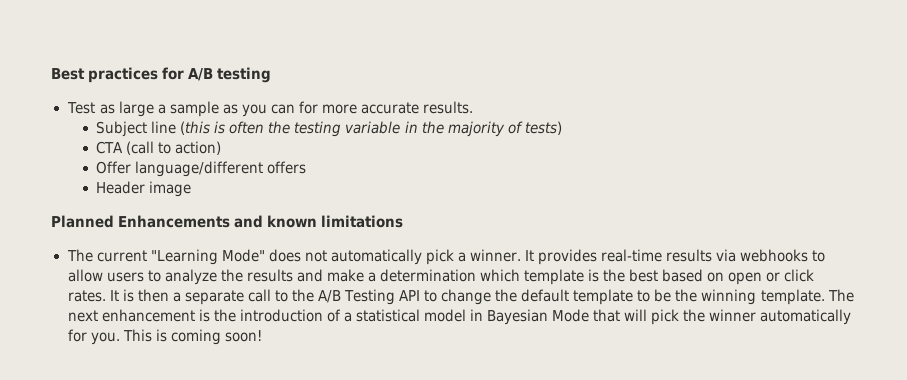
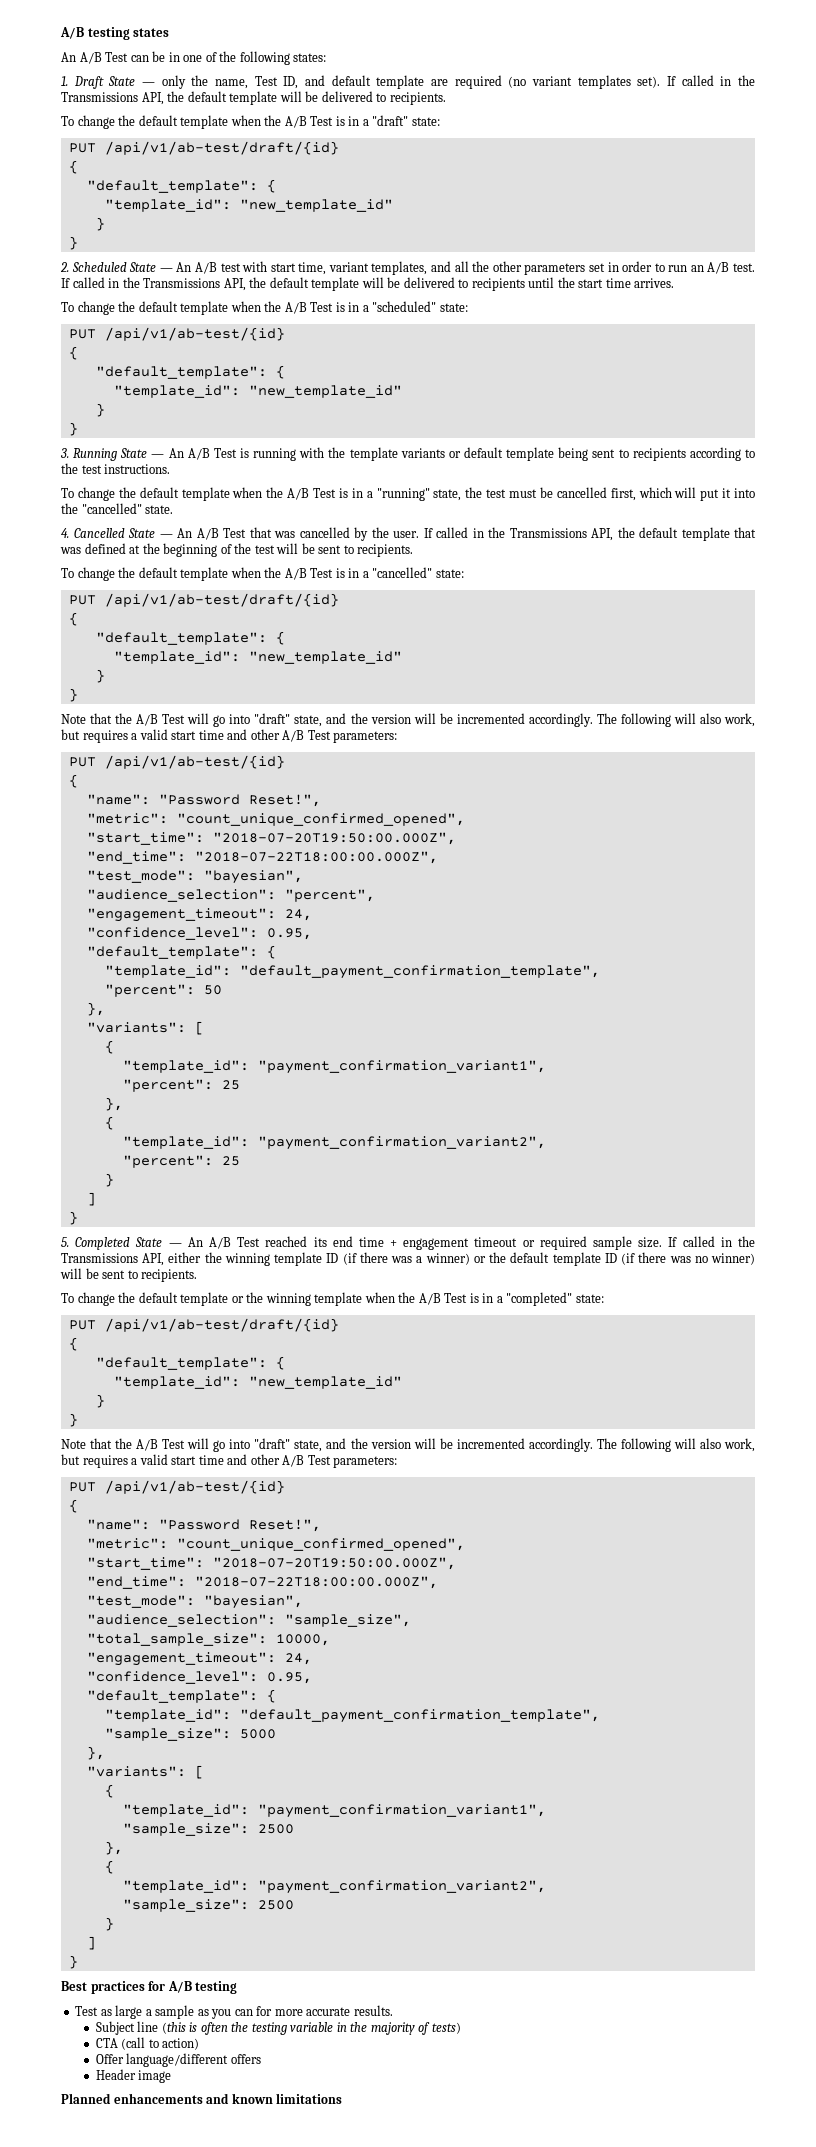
+ A/B testing states
+ An A/B Test can be in one of the following states:
+ 1. Draft State — only the name, Test ID, and default template are required (no variant templates set). If called in the Transmissions API, the default template will be delivered to recipients.
+ To change the default template when the A/B Test is in a "draft" state:
+ PUT /api/v1/ab-test/draft/{id}
+ {
+ "default_template": {
+ "template_id": "new_template_id"
+ }
+ }
+ 2. Scheduled State — An A/B test with start time, variant templates, and all the other parameters set in order to run an A/B test. If called in the Transmissions API, the default template will be delivered to recipients until the start time arrives.
+ To change the default template when the A/B Test is in a "scheduled" state:
+ PUT /api/v1/ab-test/{id}
+ {
+ "default_template": {
+ "template_id": "new_template_id"
+ }
+ }
+ 3. Running State — An A/B Test is running with the template variants or default template being sent to recipients according to the test instructions.
+ To change the default template when the A/B Test is in a "running" state, the test must be cancelled first, which will put it into the "cancelled" state.
+ 4. Cancelled State — An A/B Test that was cancelled by the user. If called in the Transmissions API, the default template that was defined at the beginning of the test will be sent to recipients.
+ To change the default template when the A/B Test is in a "cancelled" state:
+ PUT /api/v1/ab-test/draft/{id}
+ {
+ "default_template": {
+ "template_id": "new_template_id"
+ }
+ }
+ Note that the A/B Test will go into "draft" state, and the version will be incremented accordingly. The following will also work, but requires a valid start time and other A/B Test parameters:
+ PUT /api/v1/ab-test/{id}
+ {
+ "name": "Password Reset!",
+ "metric": "count_unique_confirmed_opened",
+ "start_time": "2018-07-20T19:50:00.000Z",
+ "end_time": "2018-07-22T18:00:00.000Z",
+ "test_mode": "bayesian",
+ "audience_selection": "percent",
+ "engagement_timeout": 24,
+ "confidence_level": 0.95,
+ "default_template": {
+ "template_id": "default_payment_confirmation_template",
+ "percent": 50
+ },
+ "variants": [
+ {
+ "template_id": "payment_confirmation_variant1",
+ "percent": 25
+ },
+ {
+ "template_id": "payment_confirmation_variant2",
+ "percent": 25
+ }
+ ]
+ }
+ 5. Completed State — An A/B Test reached its end time + engagement timeout or required sample size. If called in the Transmissions API, either the winning template ID (if there was a winner) or the default template ID (if there was no winner) will be sent to recipients.
+ To change the default template or the winning template when the A/B Test is in a "completed" state:
+ PUT /api/v1/ab-test/draft/{id}
+ {
+ "default_template": {
+ "template_id": "new_template_id"
+ }
+ }
+ Note that the A/B Test will go into "draft" state, and the version will be incremented accordingly. The following will also work, but requires a valid start time and other A/B Test parameters:
+ PUT /api/v1/ab-test/{id}
+ {
+ "name": "Password Reset!",
+ "metric": "count_unique_confirmed_opened",
+ "start_time": "2018-07-20T19:50:00.000Z",
+ "end_time": "2018-07-22T18:00:00.000Z",
+ "test_mode": "bayesian",
+ "audience_selection": "sample_size",
+ "total_sample_size": 10000,
+ "engagement_timeout": 24,
+ "confidence_level": 0.95,
+ "default_template": {
+ "template_id": "default_payment_confirmation_template",
+ "sample_size": 5000
+ },
+ "variants": [
+ {
+ "template_id": "payment_confirmation_variant1",
+ "sample_size": 2500
+ },
+ {
+ "template_id": "payment_confirmation_variant2",
+ "sample_size": 2500
+ }
+ ]
+ }
- Planned Enhancements and known limitations
+ Planned enhancements and known limitations
- The current "Learning Mode" does not automatically pick a winner. It provides real-time results via webhooks to allow users to analyze the results and make a determination which template is the best based on open or click rates. It is then a separate call to the A/B Testing API to change the default template to be the winning template. The next enhancement is the introduction of a statistical model in Bayesian Mode that will pick the winner automatically for you. This is coming soon!

